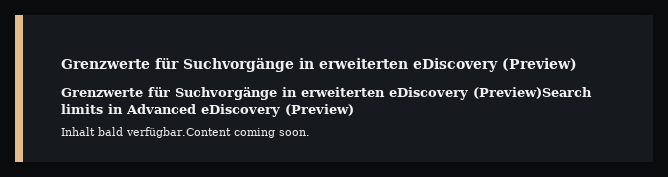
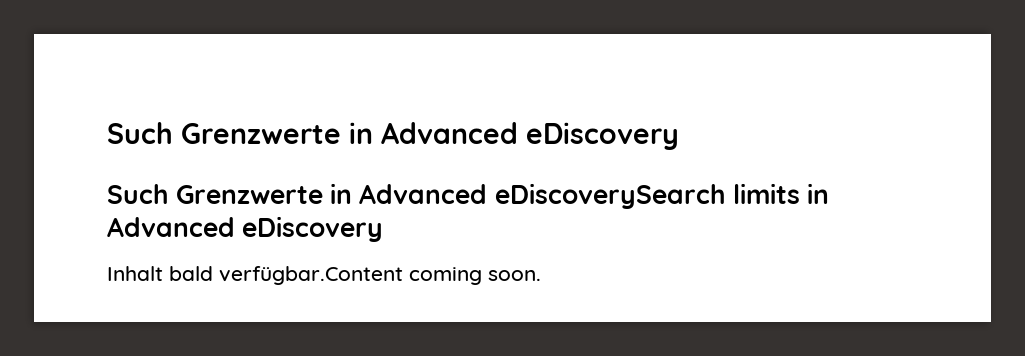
- Grenzwerte für Suchvorgänge in erweiterten eDiscovery (Preview)
- Grenzwerte für Suchvorgänge in erweiterten eDiscovery (Preview)Search limits in Advanced eDiscovery (Preview)
+ Such Grenzwerte in Advanced eDiscovery
+ Such Grenzwerte in Advanced eDiscoverySearch limits in Advanced eDiscovery

